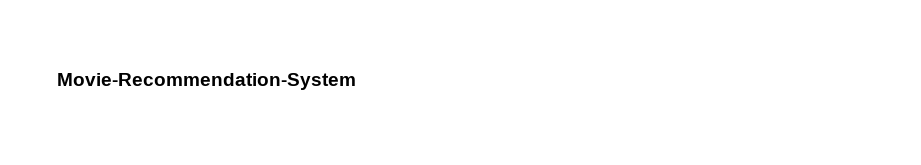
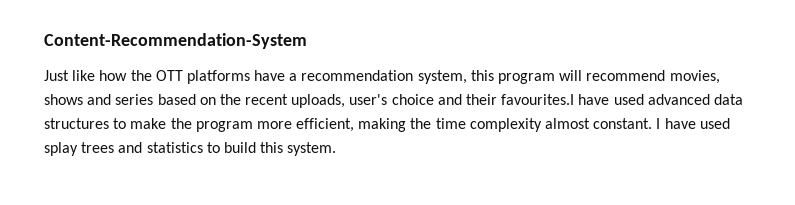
- Movie-Recommendation-System
+ Content-Recommendation-System
+ Just like how the OTT platforms have a recommendation system, this program will recommend movies, shows and series based on the recent uploads, user's choice and their favourites.I have used advanced data structures to make the program more efficient, making the time complexity almost constant. I have used splay trees and statistics to build this system.

